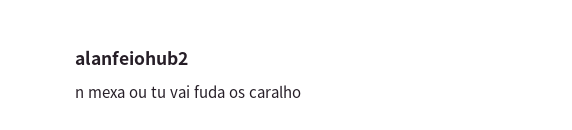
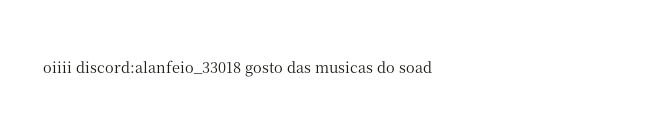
- alanfeiohub2
- n mexa ou tu vai fuda os caralho
+ oiiii discord:alanfeio_33018 gosto das musicas do soad

